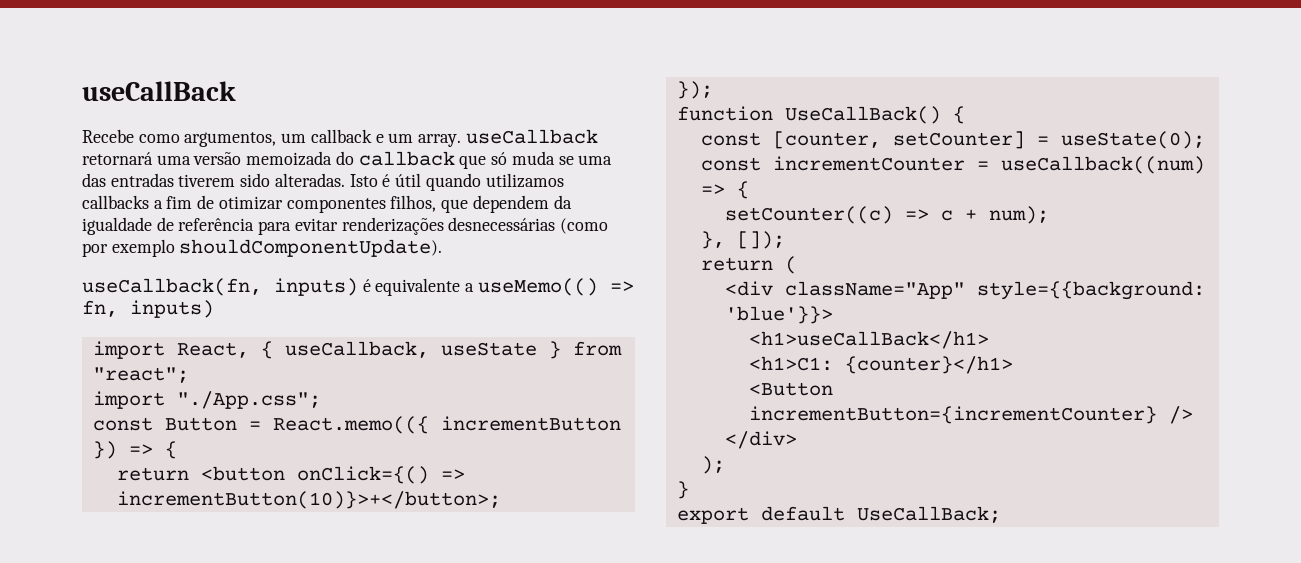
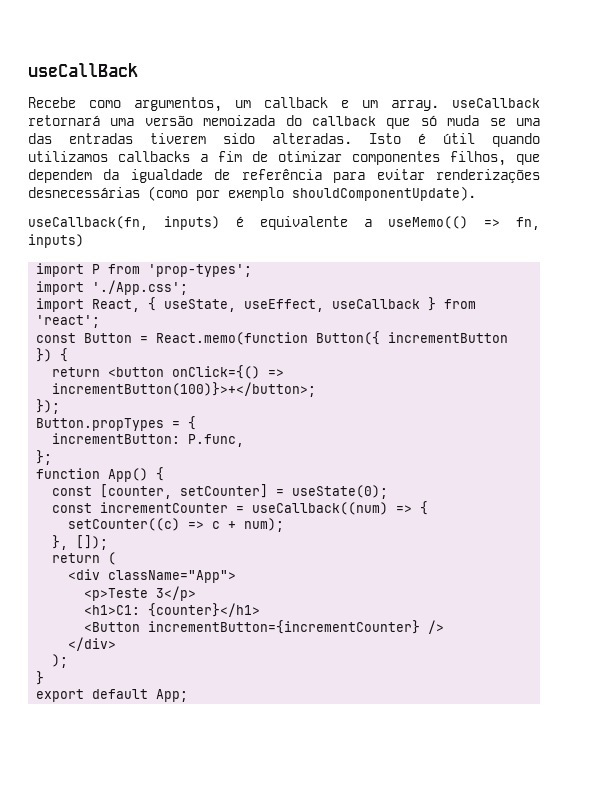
- import React, { useCallback, useState } from "react";
- import "./App.css";
+ import P from 'prop-types';
+ import './App.css';
+ import React, { useState, useEffect, useCallback } from 'react';
- const Button = React.memo(({ incrementButton }) => {
+ const Button = React.memo(function Button({ incrementButton }) {
- return <button onClick={() => incrementButton(10)}>+</button>;
+ return <button onClick={() => incrementButton(100)}>+</button>;
+ Button.propTypes = {
+ incrementButton: P.func,
+ };
- function UseCallBack() {
+ function App() {
- <div className="App" style={{background: 'blue'}}>
- <h1>useCallBack</h1>
+ <div className="App">
+ <p>Teste 3</p>
- export default UseCallBack;
+ export default App;

